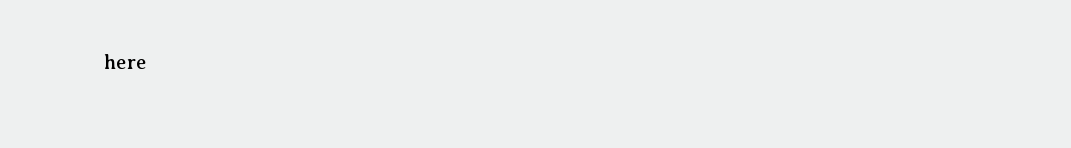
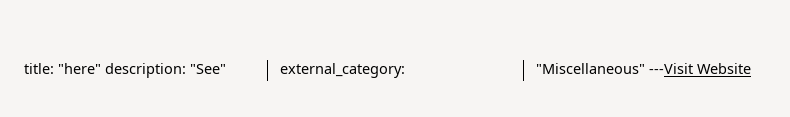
- here
+ title: "here" description: "See" external_category: "Miscellaneous" ---Visit Website

